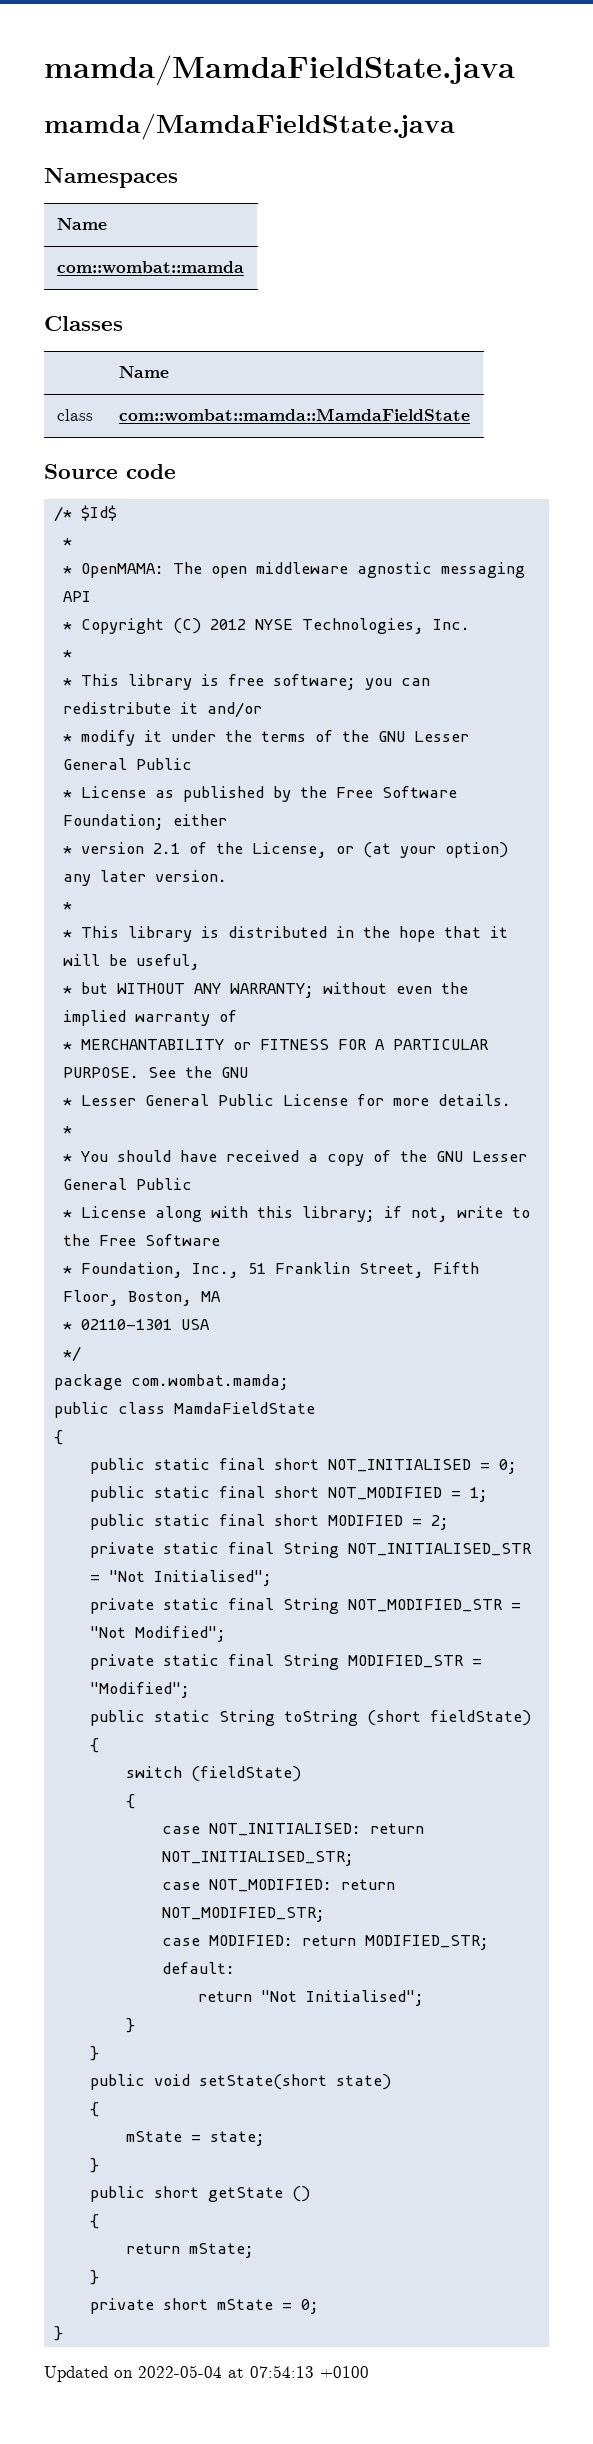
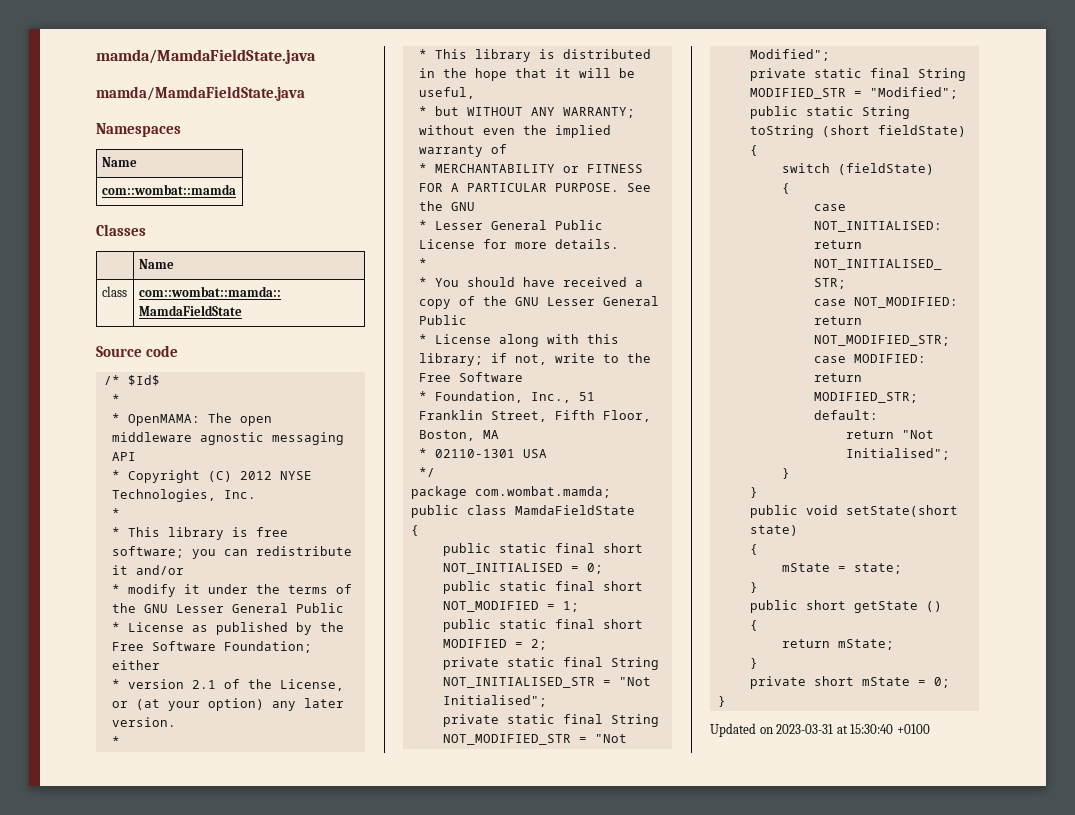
- Updated on 2022-05-04 at 07:54:13 +0100
+ Updated on 2023-03-31 at 15:30:40 +0100

